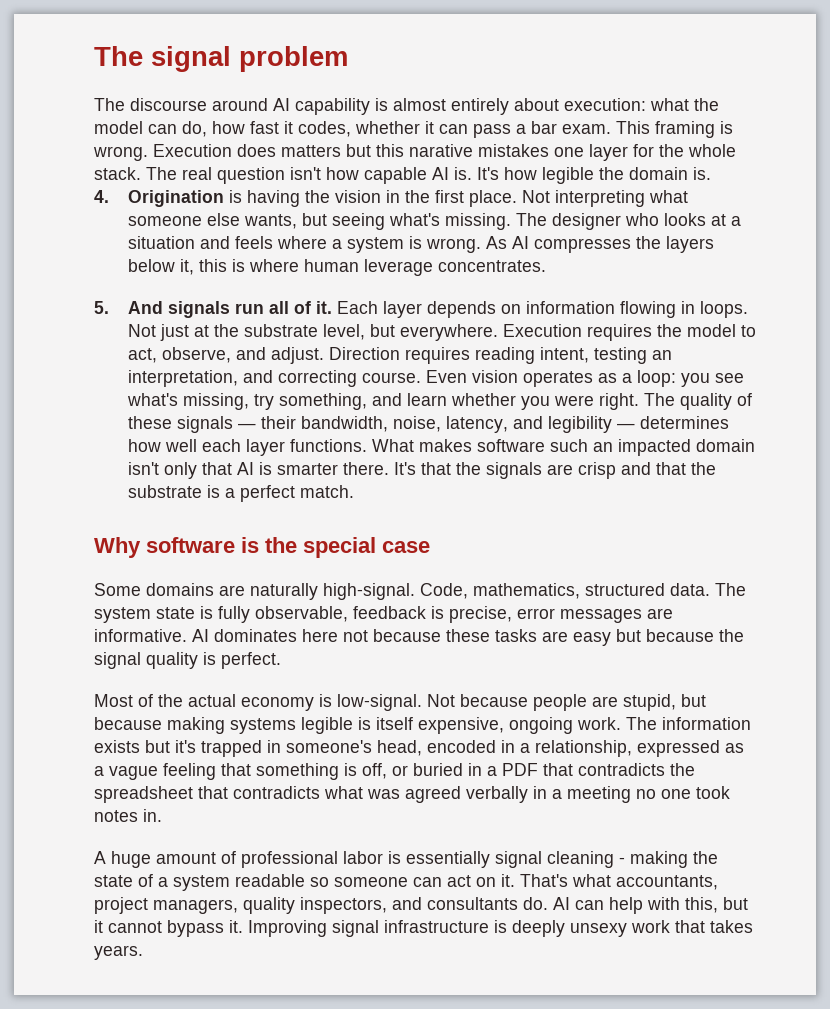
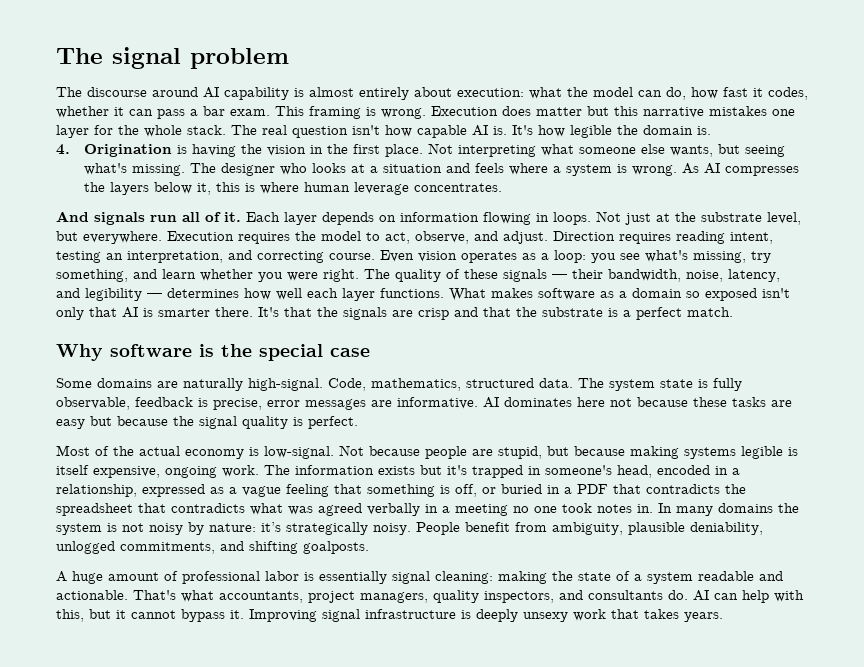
- Execution does matters but this narative mistakes one layer for the whole stack.
+ Execution does matter but this narrative mistakes one layer for the whole stack.
- 5. And signals run all of it.
+ And signals run all of it.
- What makes software such an impacted domain isn't only that AI is smarter there.
+ What makes software as a domain so exposed isn't only that AI is smarter there.
+ In many domains the system is not noisy by nature: it’s strategically noisy. People benefit from ambiguity, plausible deniability, unlogged commitments, and shifting goalposts.
- A huge amount of professional labor is essentially signal cleaning - making the state of a system readable so someone can act on it.
+ A huge amount of professional labor is essentially signal cleaning: making the state of a system readable and actionable.

